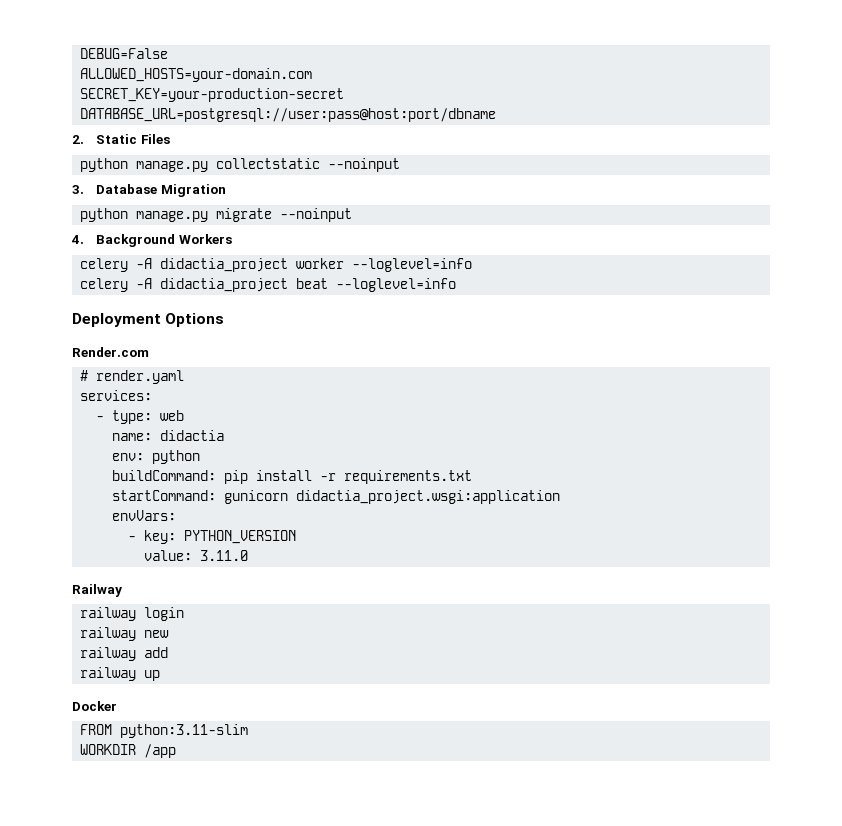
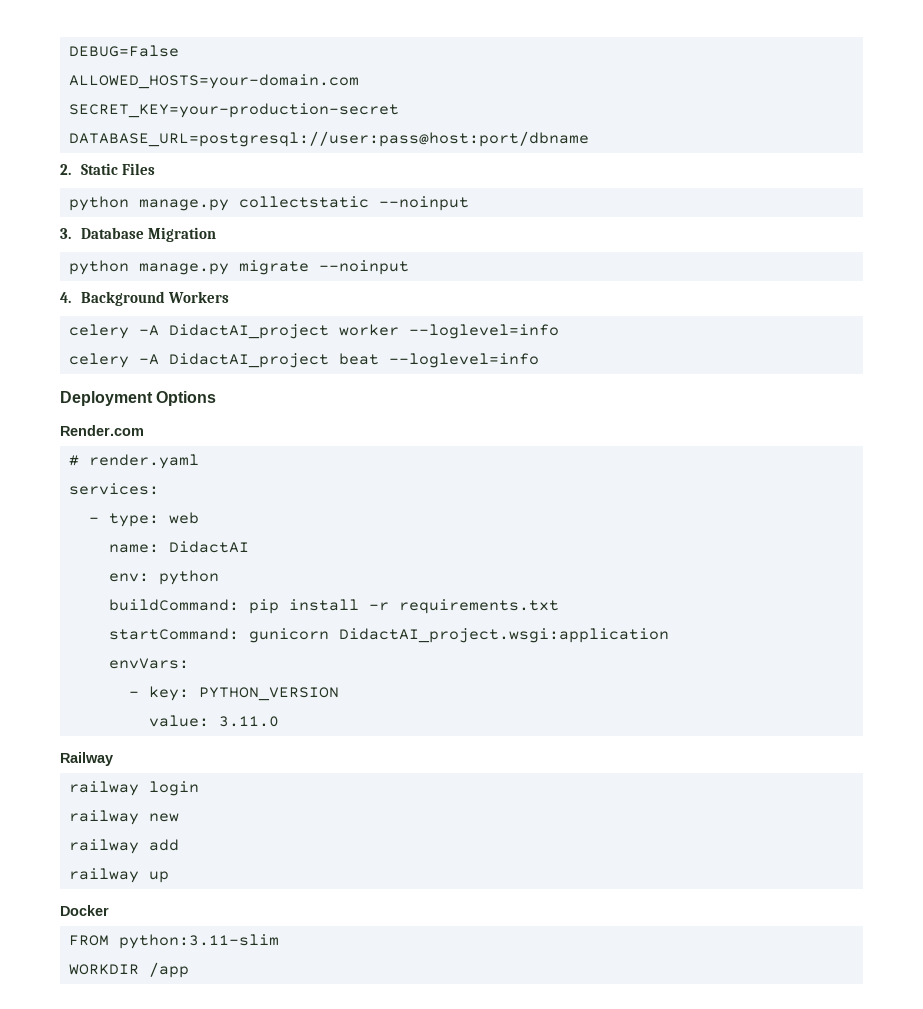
- celery -A didactia_project worker --loglevel=info
+ celery -A DidactAI_project worker --loglevel=info
- celery -A didactia_project beat --loglevel=info
+ celery -A DidactAI_project beat --loglevel=info
- name: didactia
+ name: DidactAI
- startCommand: gunicorn didactia_project.wsgi:application
+ startCommand: gunicorn DidactAI_project.wsgi:application

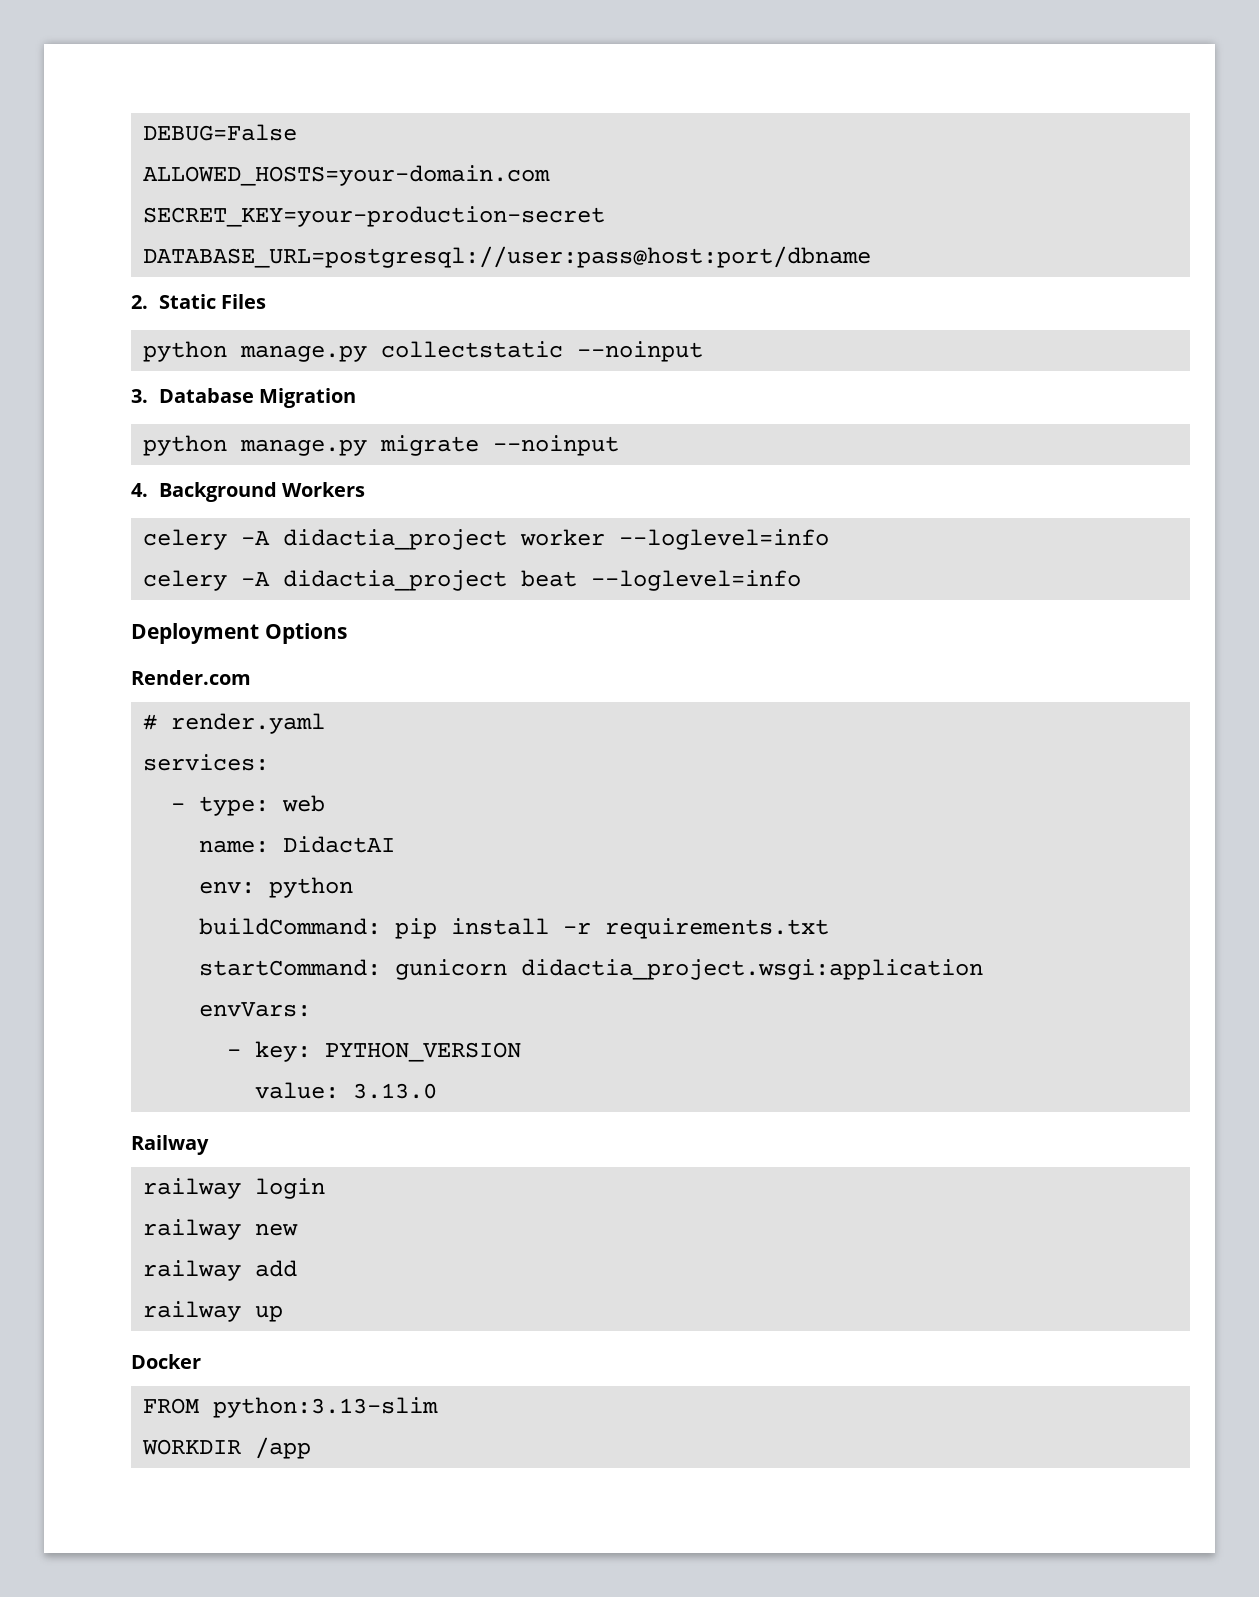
- celery -A DidactAI_project worker --loglevel=info
+ celery -A didactia_project worker --loglevel=info
- celery -A DidactAI_project beat --loglevel=info
+ celery -A didactia_project beat --loglevel=info
- startCommand: gunicorn DidactAI_project.wsgi:application
+ startCommand: gunicorn didactia_project.wsgi:application
- value: 3.11.0
+ value: 3.13.0
- FROM python:3.11-slim
+ FROM python:3.13-slim

